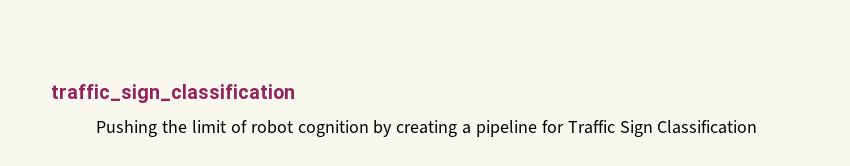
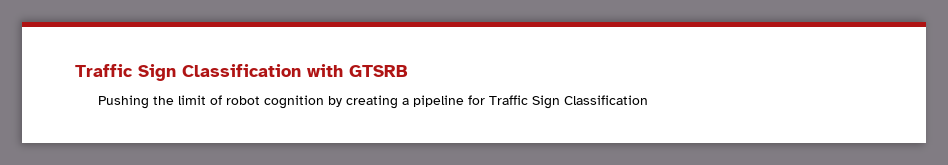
- traffic_sign_classification
+ Traffic Sign Classification with GTSRB

